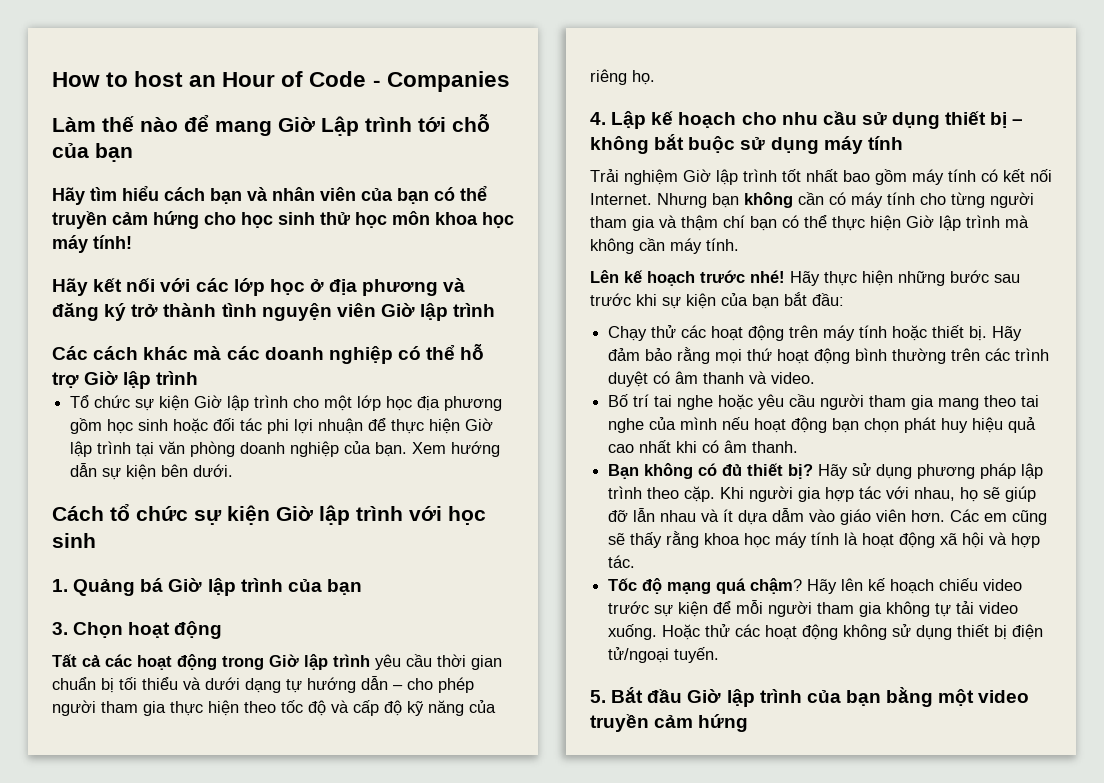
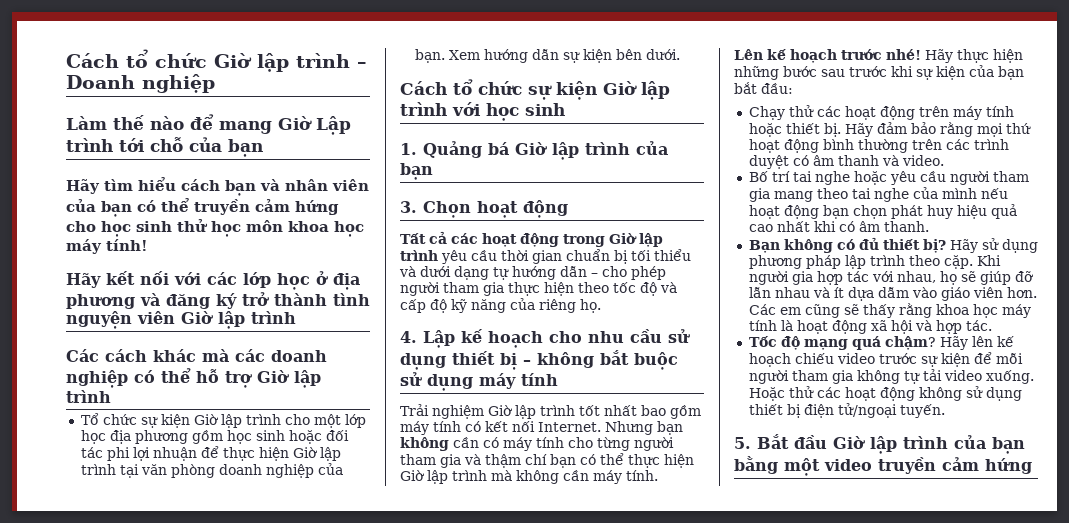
- How to host an Hour of Code - Companies
+ Cách tổ chức Giờ lập trình – Doanh nghiệp

